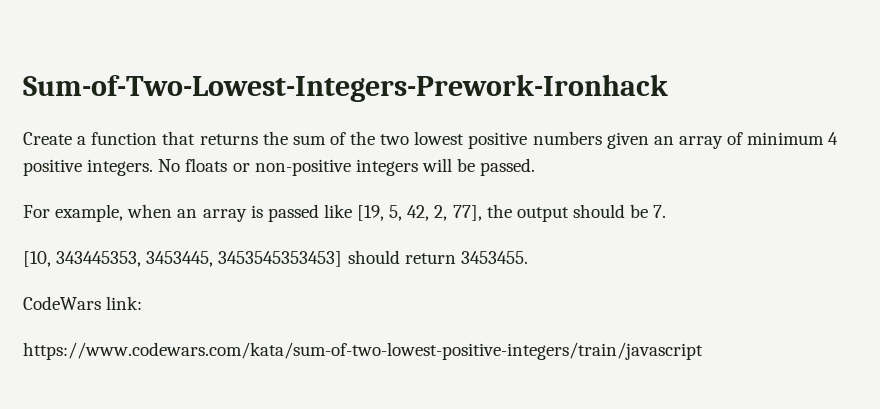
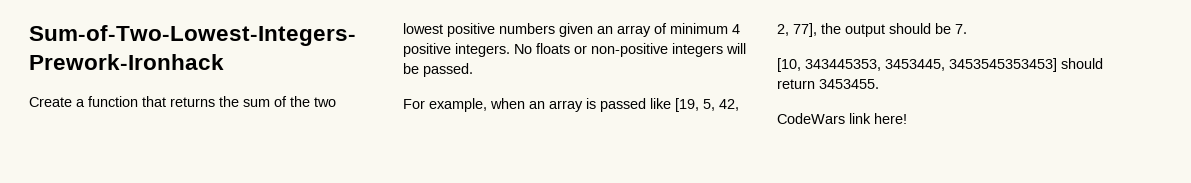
- CodeWars link:
- https://www.codewars.com/kata/sum-of-two-lowest-positive-integers/train/javascript
+ CodeWars link here!

